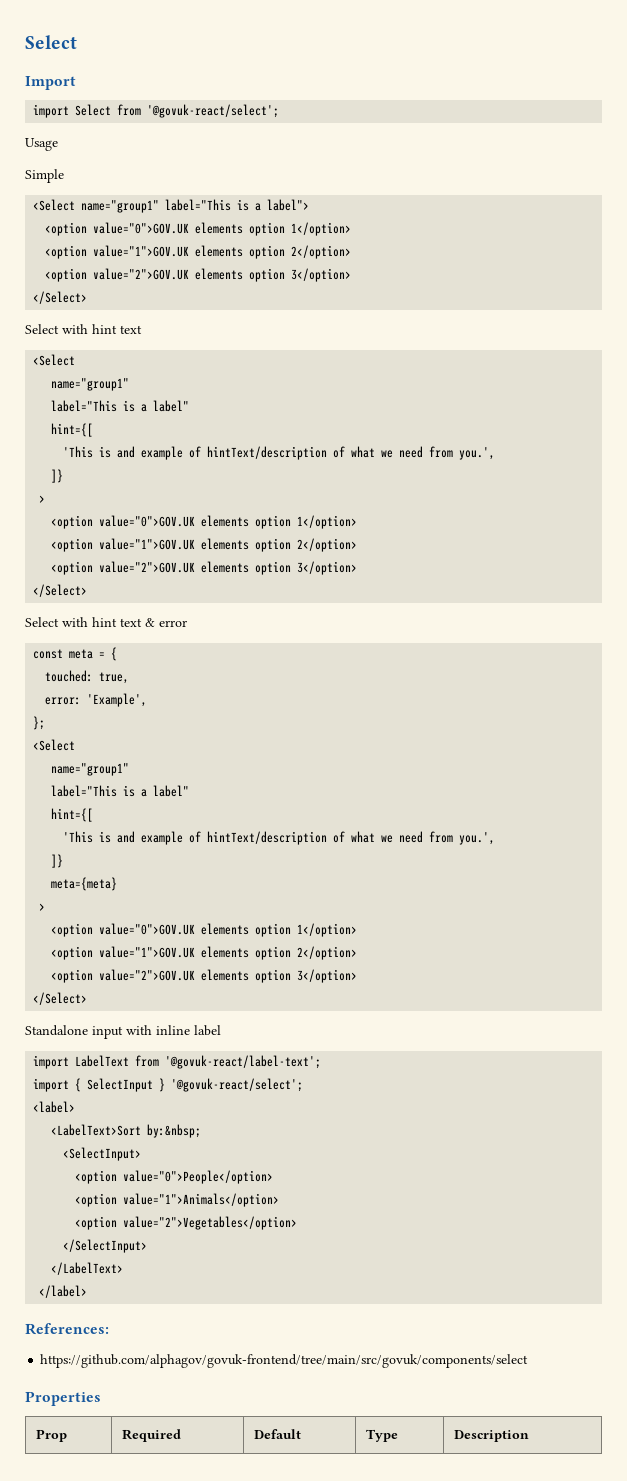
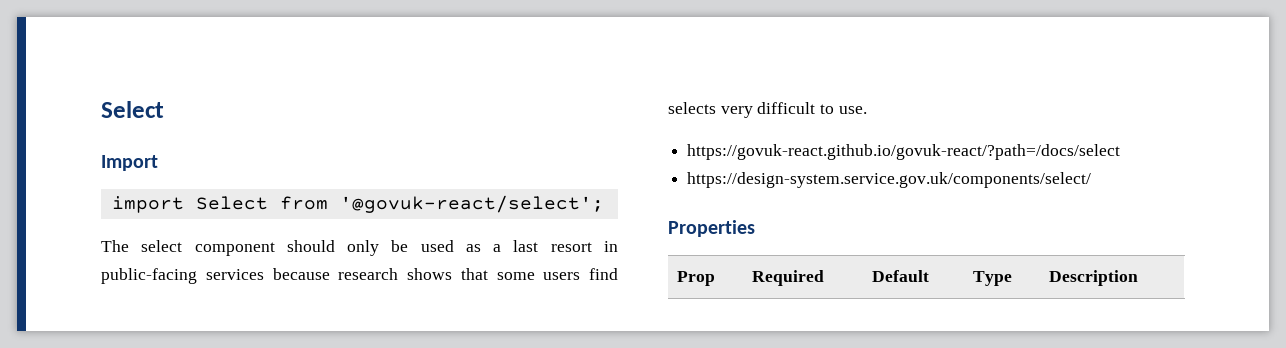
- Usage
- Simple
- <Select name="group1" label="This is a label">
- <option value="0">GOV.UK elements option 1</option>
- <option value="1">GOV.UK elements option 2</option>
- <option value="2">GOV.UK elements option 3</option>
- </Select>
- Select with hint text
- <Select
- name="group1"
- label="This is a label"
- hint={[
- 'This is and example of hintText/description of what we need from you.',
- ]}
- >
- <option value="0">GOV.UK elements option 1</option>
- <option value="1">GOV.UK elements option 2</option>
- <option value="2">GOV.UK elements option 3</option>
- </Select>
- Select with hint text & error
- const meta = {
- touched: true,
- error: 'Example',
- };
- <Select
- name="group1"
- label="This is a label"
- hint={[
- 'This is and example of hintText/description of what we need from you.',
- ]}
- meta={meta}
- >
- <option value="0">GOV.UK elements option 1</option>
- <option value="1">GOV.UK elements option 2</option>
- <option value="2">GOV.UK elements option 3</option>
- </Select>
- Standalone input with inline label
- import LabelText from '@govuk-react/label-text';
- import { SelectInput } '@govuk-react/select';
- <label>
- <LabelText>Sort by:&nbsp;
- <SelectInput>
- <option value="0">People</option>
- <option value="1">Animals</option>
- <option value="2">Vegetables</option>
- </SelectInput>
- </LabelText>
- </label>
- References:
- https://github.com/alphagov/govuk-frontend/tree/main/src/govuk/components/select
+ The select component should only be used as a last resort in public-facing services because research shows that some users find selects very difficult to use.
+ https://govuk-react.github.io/govuk-react/?path=/docs/select
+ https://design-system.service.gov.uk/components/select/

